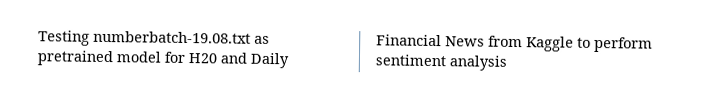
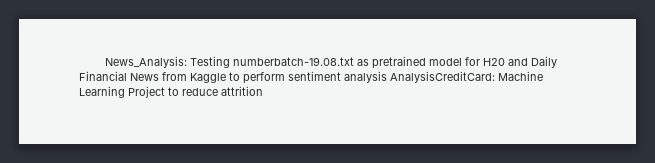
- Testing numberbatch-19.08.txt as pretrained model for H20 and Daily Financial News from Kaggle to perform sentiment analysis
+ News_Analysis: Testing numberbatch-19.08.txt as pretrained model for H20 and Daily Financial News from Kaggle to perform sentiment analysis AnalysisCreditCard: Machine Learning Project to reduce attrition

